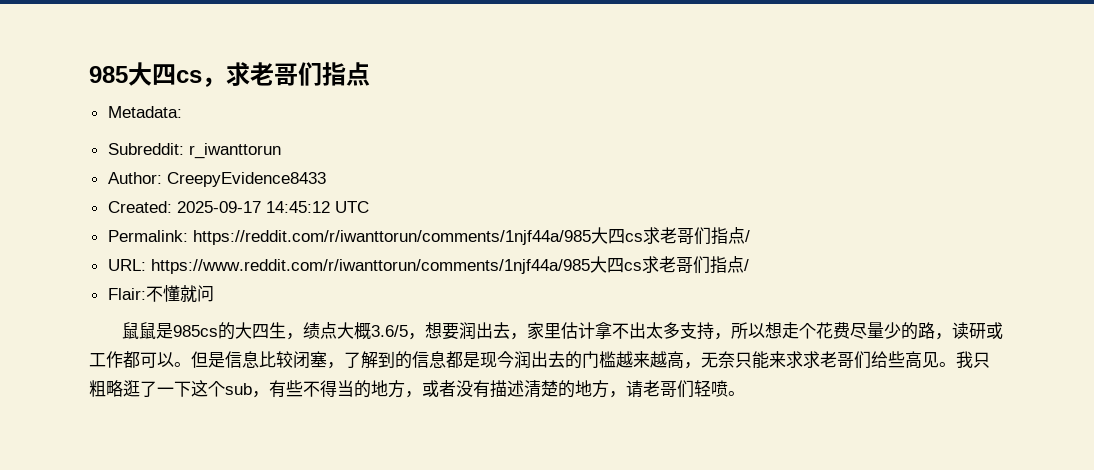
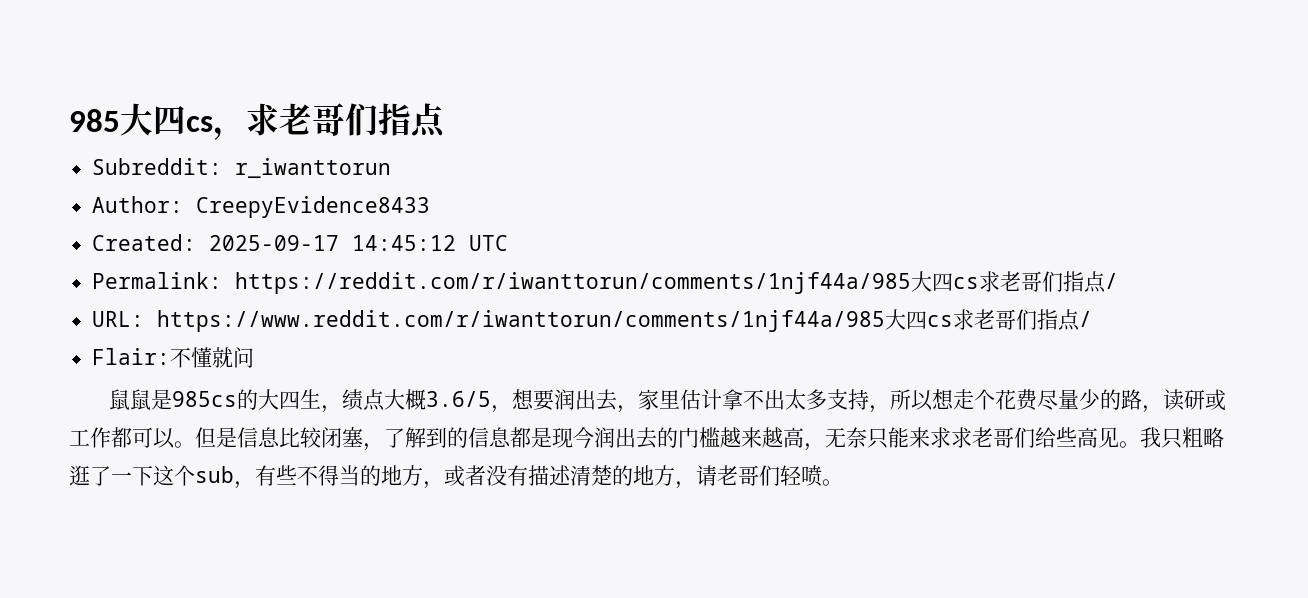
- Metadata:

